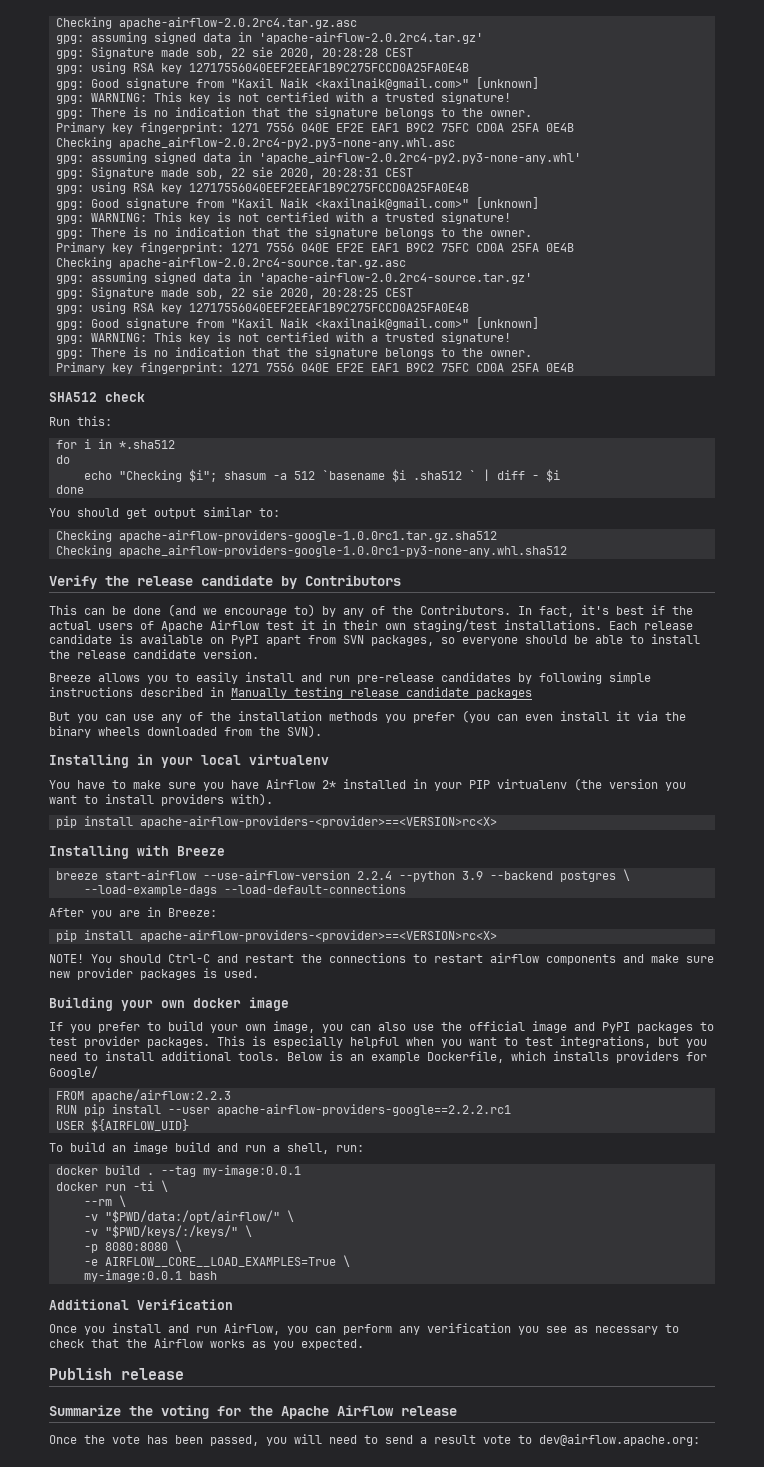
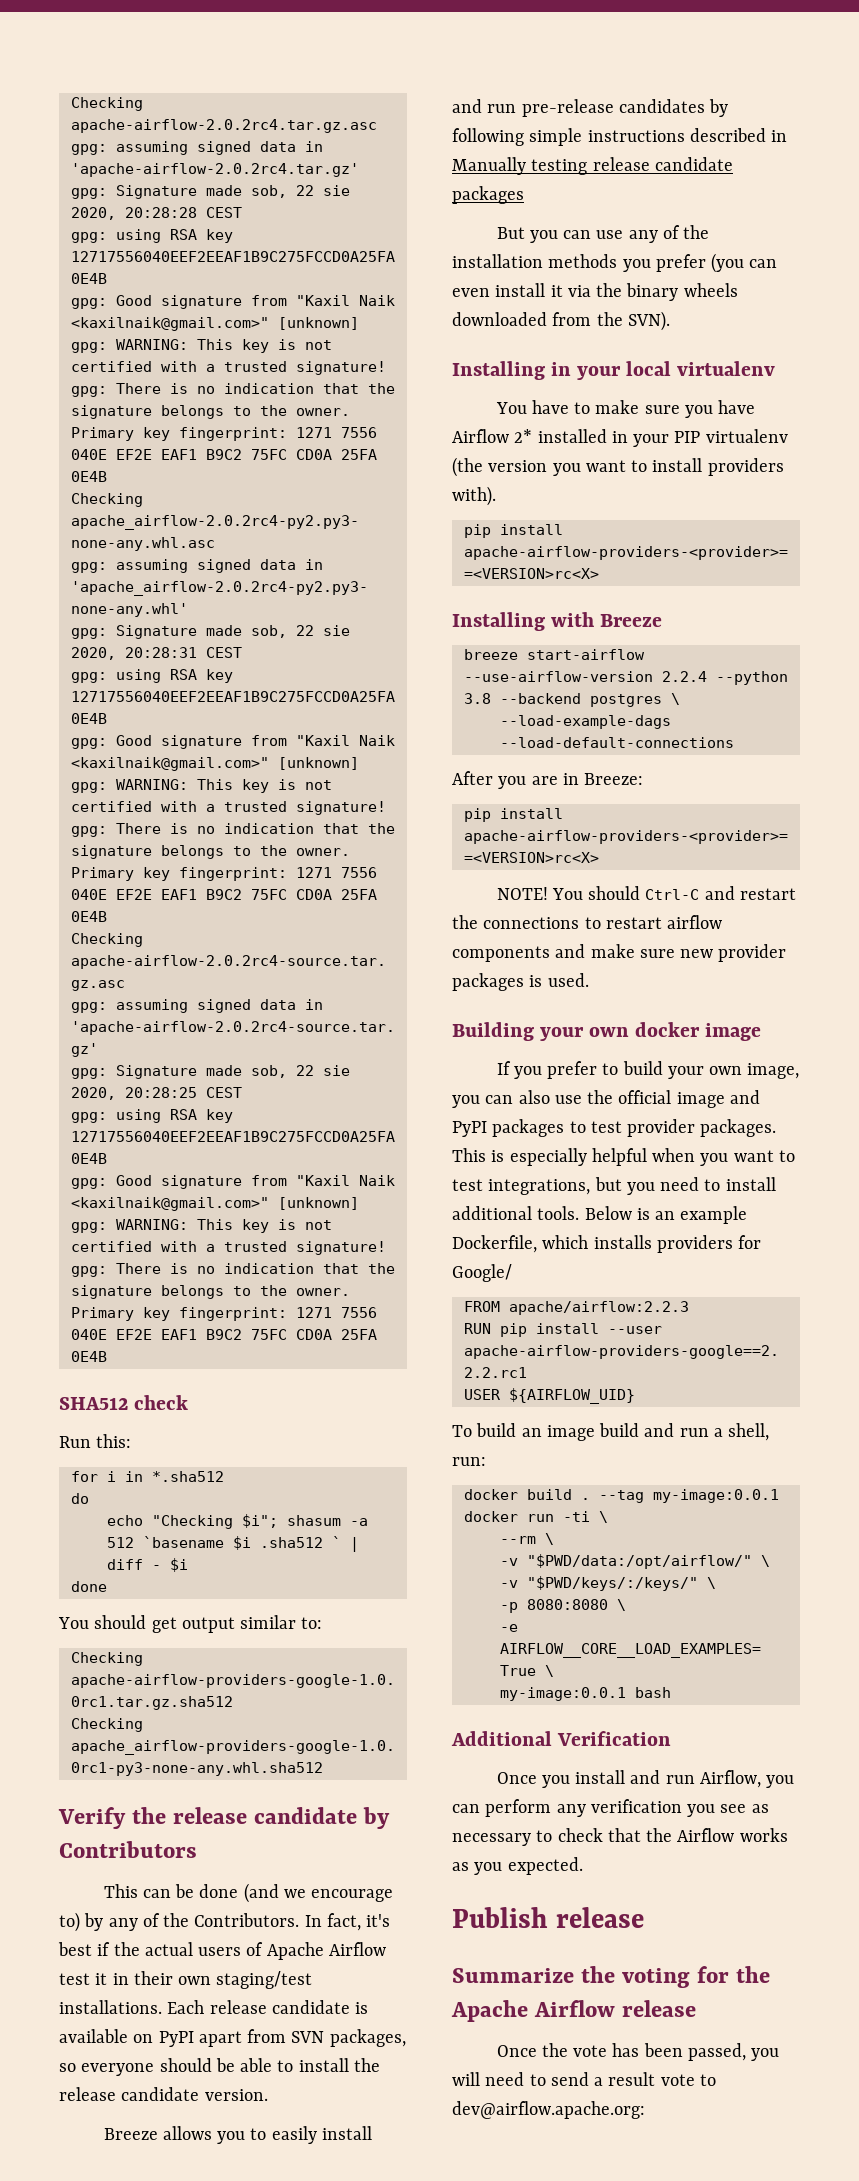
- breeze start-airflow --use-airflow-version 2.2.4 --python 3.9 --backend postgres \
+ breeze start-airflow --use-airflow-version 2.2.4 --python 3.8 --backend postgres \

